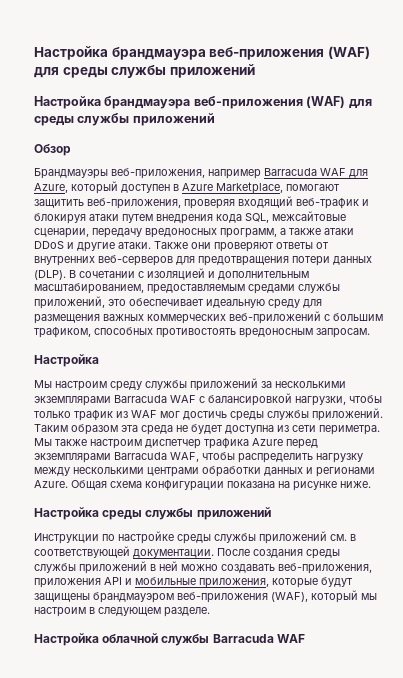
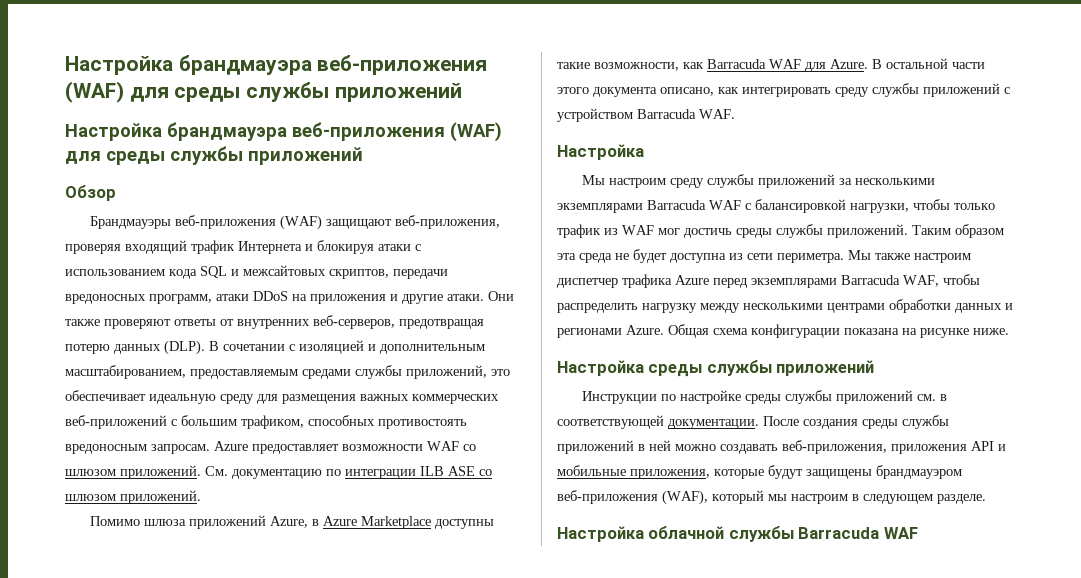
- Брандмауэры веб-приложения, например Barracuda WAF для Azure, который доступен в Azure Marketplace, помогают защитить веб-приложения, проверяя входящий веб-трафик и блокируя атаки путем внедрения кода SQL, межсайтовые сценарии, передачу вредоносных программ, а также атаки DDoS и другие атаки.
+ Брандмауэры веб-приложения (WAF) защищают веб-приложения, проверяя входящий трафик Интернета и блокируя атаки с использованием кода SQL и межсайтовых скриптов, передачи вредоносных программ, атаки DDoS на приложения и другие атаки.
- Также они проверяют ответы от внутренних веб-серверов для предотвращения потери данных (DLP).
+ Они также проверяют ответы от внутренних веб-серверов, предотвращая потерю данных (DLP).
+ Azure предоставляет возможности WAF со шлюзом приложений. См. документацию по интеграции ILB ASE со шлюзом приложений.
+ Помимо шлюза приложений Azure, в Azure Marketplace доступны такие возможности, как Barracuda WAF для Azure. В остальной части этого документа описано, как интегрировать среду службы приложений с устройством Barracuda WAF.

